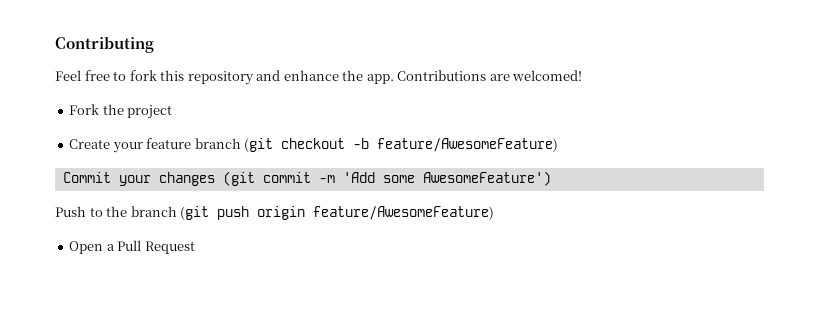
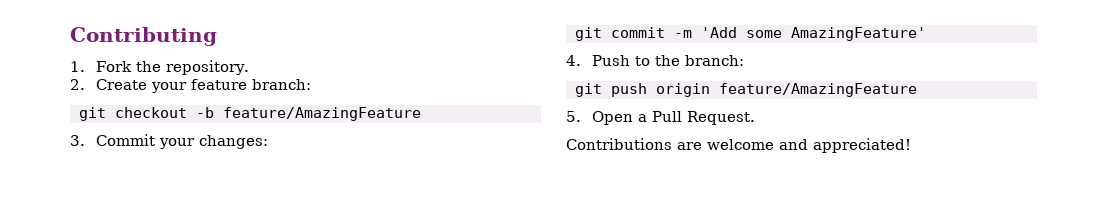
- Feel free to fork this repository and enhance the app. Contributions are welcomed!
- Fork the project
- Create your feature branch (git checkout -b feature/AwesomeFeature)
- Commit your changes (git commit -m 'Add some AwesomeFeature')
- Push to the branch (git push origin feature/AwesomeFeature)
- Open a Pull Request
+ 1. Fork the repository.
+ 2. Create your feature branch:
+ git checkout -b feature/AmazingFeature
+ 3. Commit your changes:
+ git commit -m 'Add some AmazingFeature'
+ 4. Push to the branch:
+ git push origin feature/AmazingFeature
+ 5. Open a Pull Request.
+ Contributions are welcome and appreciated!

